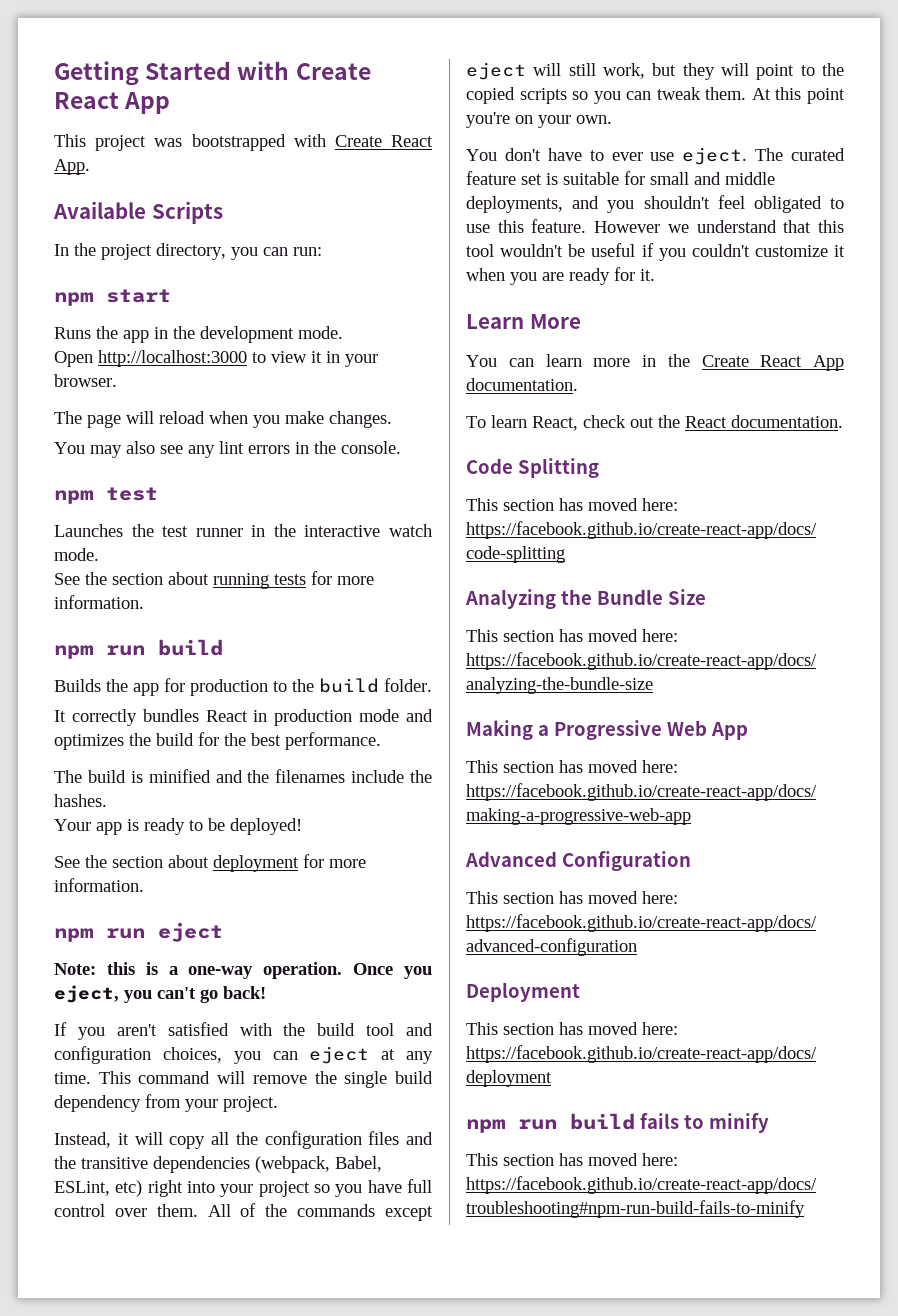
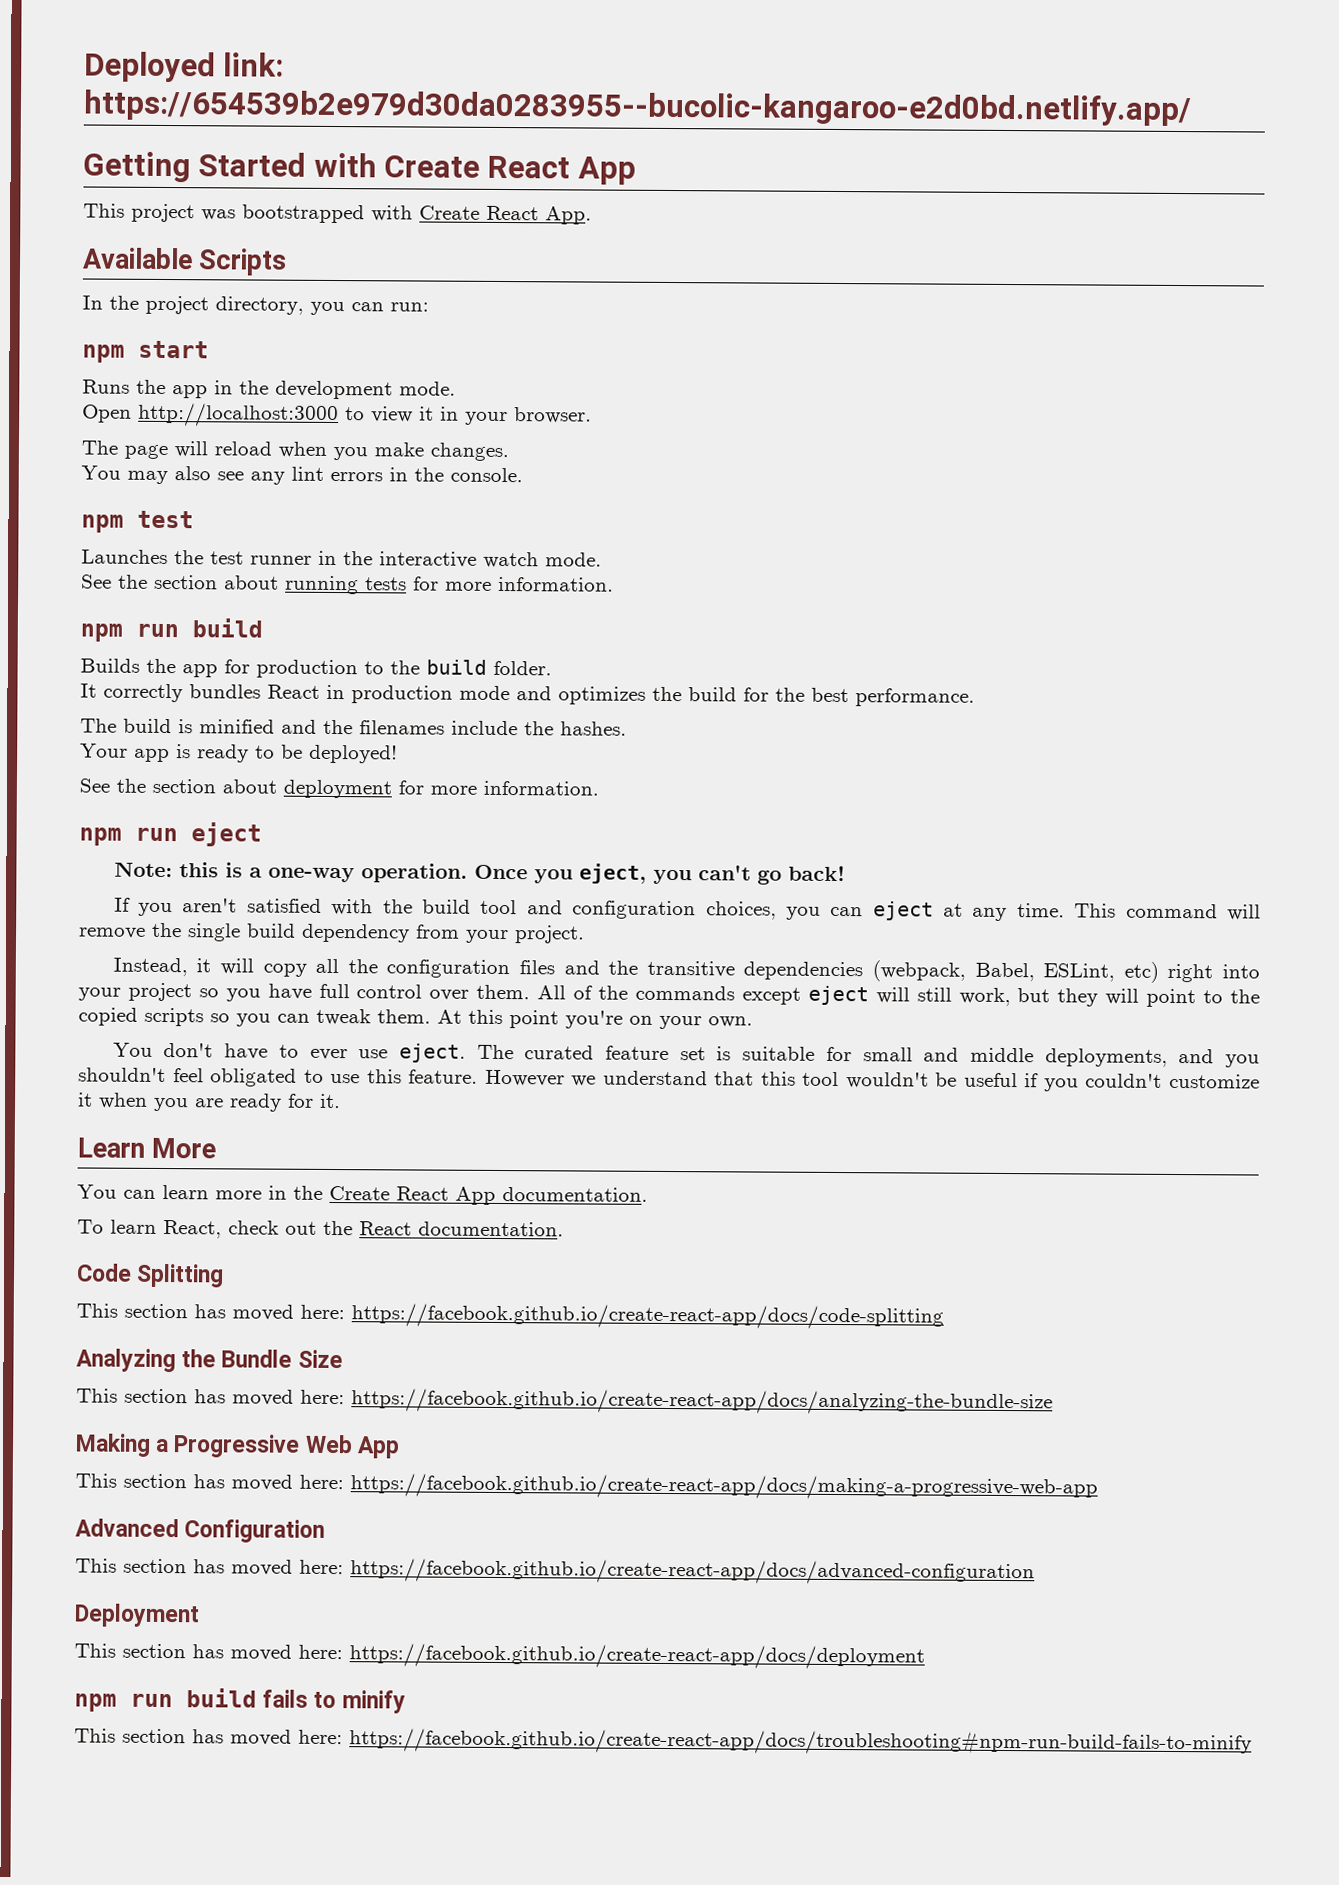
+ Deployed link: https://654539b2e979d30da0283955--bucolic-kangaroo-e2d0bd.netlify.app/

